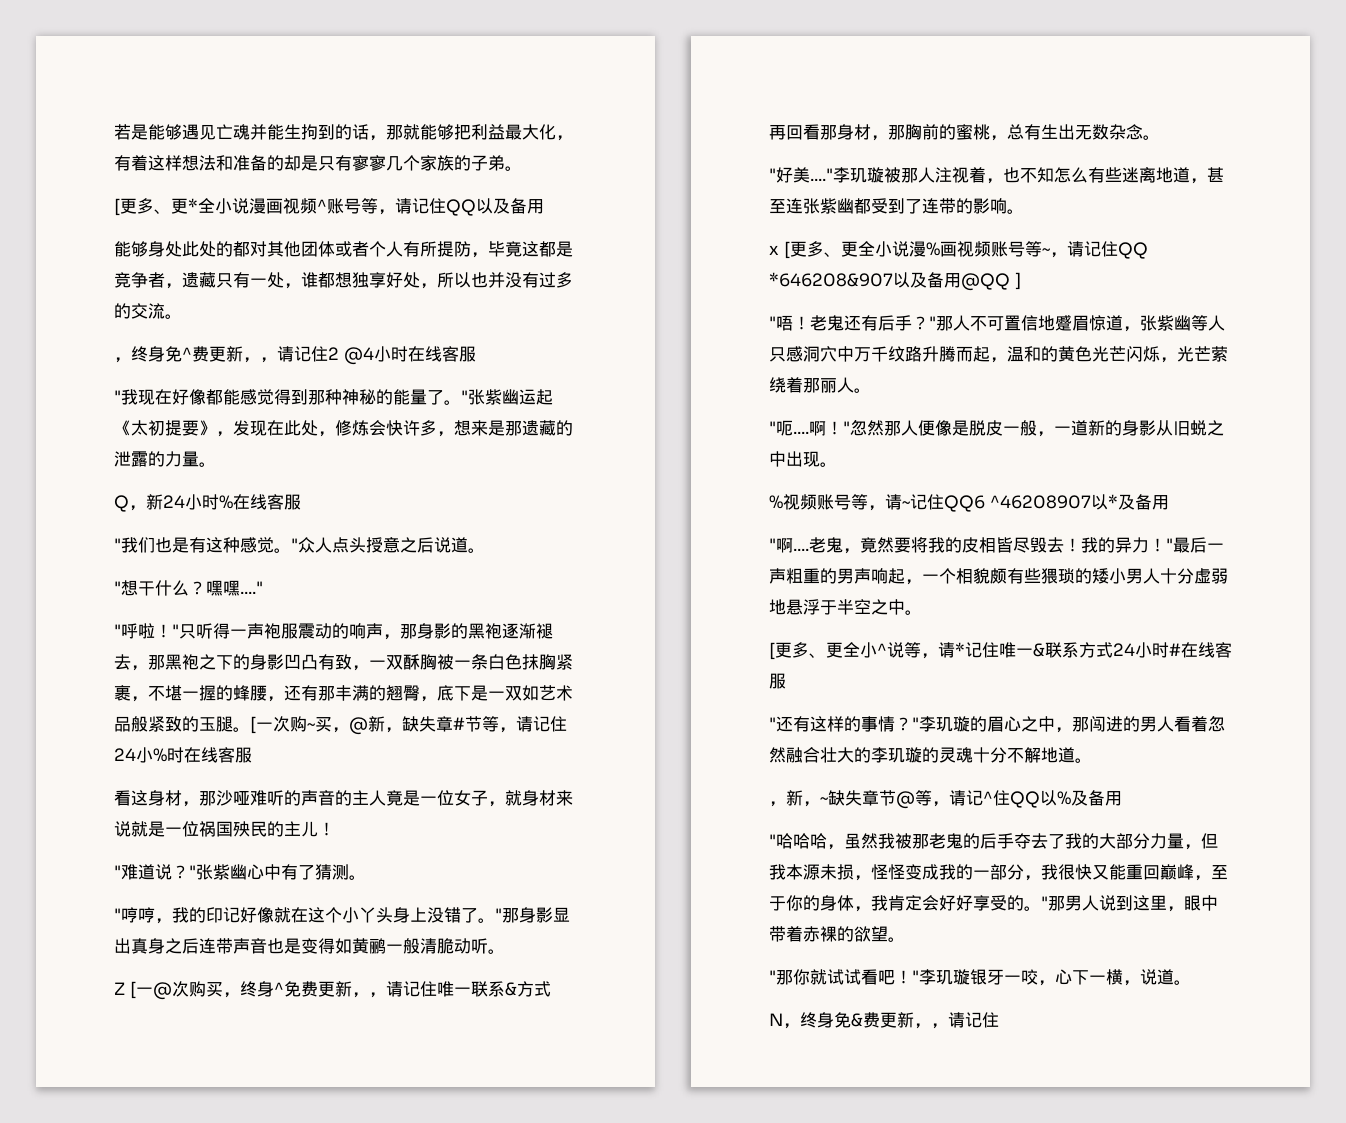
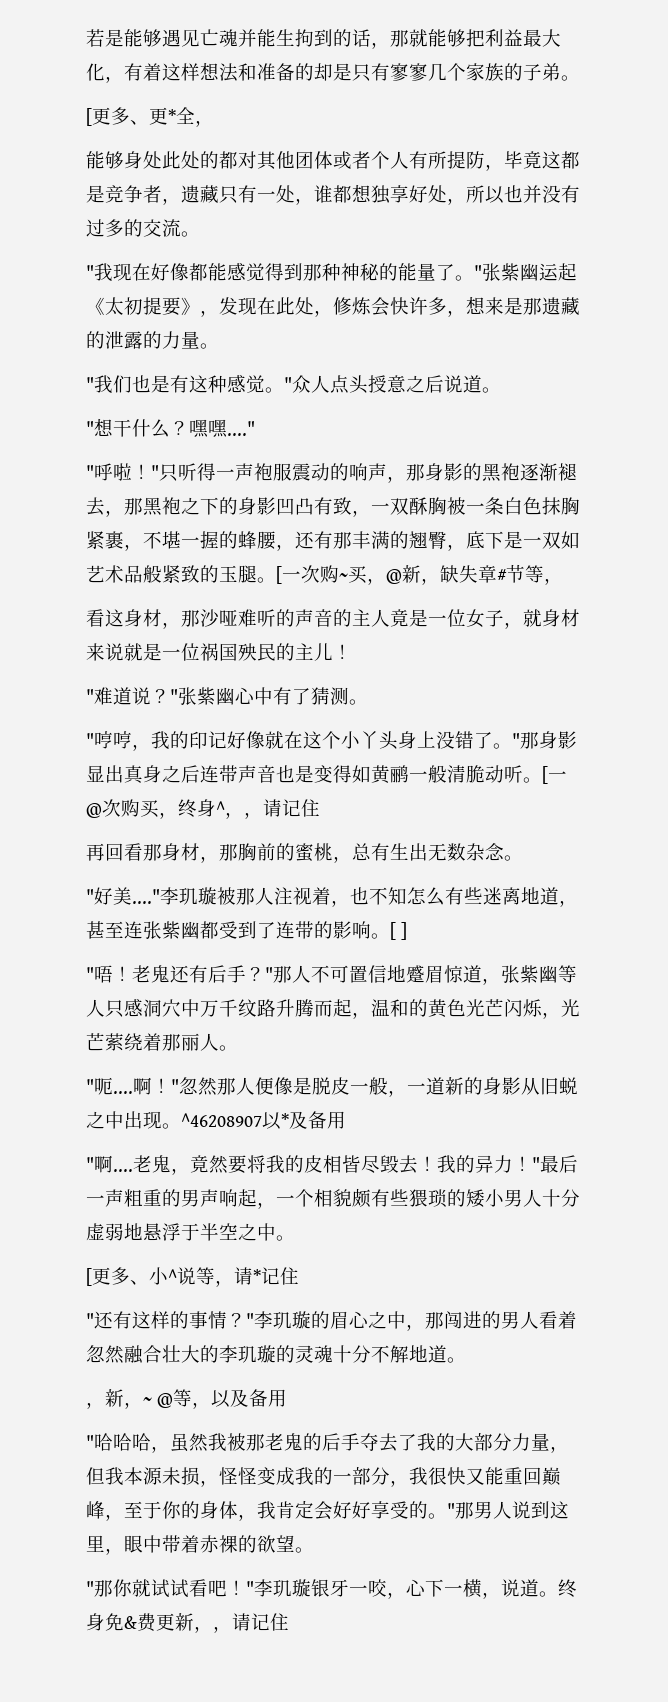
- [更多、更*全小说漫画视频^账号等，请记住QQ以及备用
+ [更多、更*全，
- ，终身免^费更新，，请记住2 @4小时在线客服
- Q，新24小时%在线客服
- [一次购~买，@新，缺失章#节等，请记住24小%时在线客服
+ [一次购~买，@新，缺失章#节等，
- "那身影显出真身之后连带声音也是变得如黄鹂一般清脆动听。
- Z [一@次购买，终身^免费更新，，请记住唯一联系&方式
+ "那身影显出真身之后连带声音也是变得如黄鹂一般清脆动听。[一@次购买，终身^，，请记住
- 李玑璇被那人注视着，也不知怎么有些迷离地道，甚至连张紫幽都受到了连带的影响。
- x [更多、更全小说漫%画视频账号等~，请记住QQ *646208&907以及备用@QQ ]
+ 李玑璇被那人注视着，也不知怎么有些迷离地道，甚至连张紫幽都受到了连带的影响。[ ]
- "忽然那人便像是脱皮一般，一道新的身影从旧蜕之中出现。
- %视频账号等，请~记住QQ6 ^46208907以*及备用
+ "忽然那人便像是脱皮一般，一道新的身影从旧蜕之中出现。^46208907以*及备用
- [更多、更全小^说等，请*记住唯一&联系方式24小时#在线客服
+ [更多、小^说等，请*记住
- ，新，~缺失章节@等，请记^住QQ以%及备用
+ ，新，~ @等，以及备用
- "李玑璇银牙一咬，心下一横，说道。
- N，终身免&费更新，，请记住
+ "李玑璇银牙一咬，心下一横，说道。终身免&费更新，，请记住

